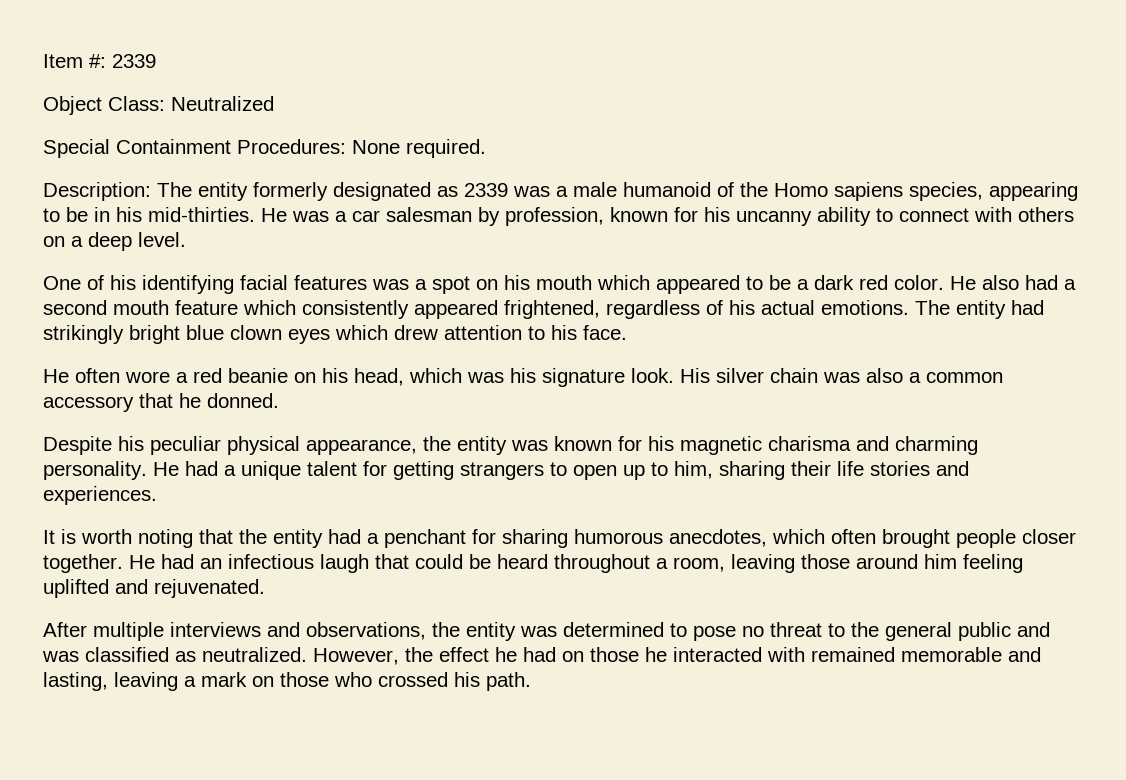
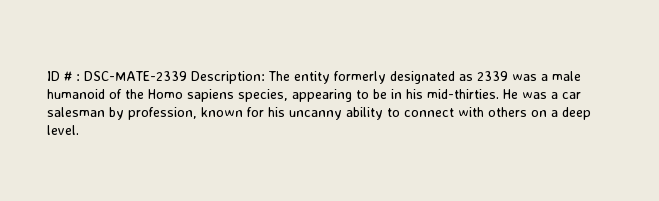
- Item #: 2339
- Object Class: Neutralized
- Special Containment Procedures: None required.
- Description: The entity formerly designated as 2339 was a male humanoid of the Homo sapiens species, appearing to be in his mid-thirties.
+ ID # : DSC-MATE-2339 Description: The entity formerly designated as 2339 was a male humanoid of the Homo sapiens species, appearing to be in his mid-thirties.
- One of his identifying facial features was a spot on his mouth which appeared to be a dark red color. He also had a second mouth feature which consistently appeared frightened, regardless of his actual emotions. The entity had strikingly bright blue clown eyes which drew attention to his face.
- He often wore a red beanie on his head, which was his signature look. His silver chain was also a common accessory that he donned.
- Despite his peculiar physical appearance, the entity was known for his magnetic charisma and charming personality. He had a unique talent for getting strangers to open up to him, sharing their life stories and experiences.
- It is worth noting that the entity had a penchant for sharing humorous anecdotes, which often brought people closer together. He had an infectious laugh that could be heard throughout a room, leaving those around him feeling uplifted and rejuvenated.
- After multiple interviews and observations, the entity was determined to pose no threat to the general public and was classified as neutralized. However, the effect he had on those he interacted with remained memorable and lasting, leaving a mark on those who crossed his path.

